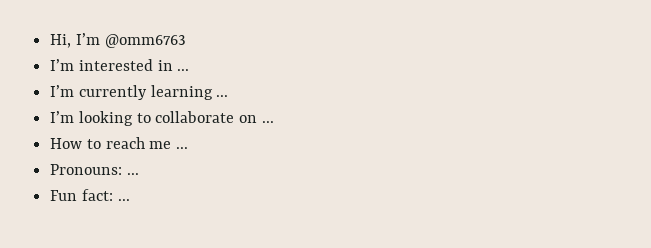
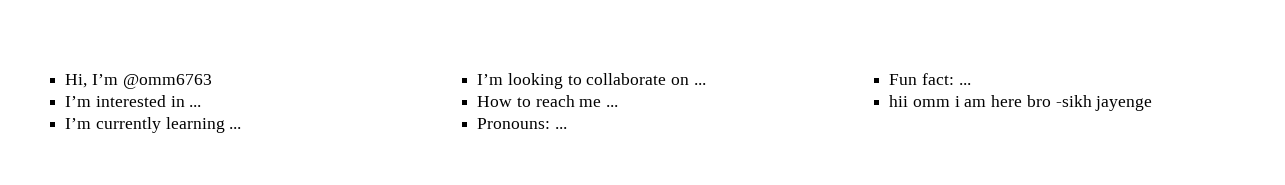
+ hii omm i am here bro -sikh jayenge

